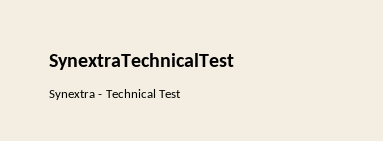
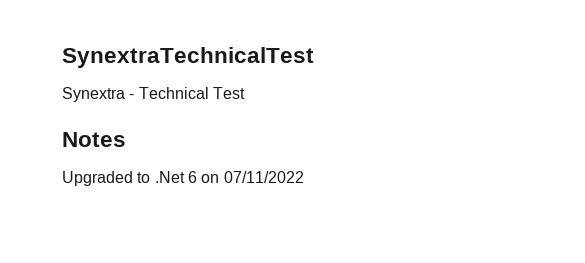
+ Notes
+ Upgraded to .Net 6 on 07/11/2022

